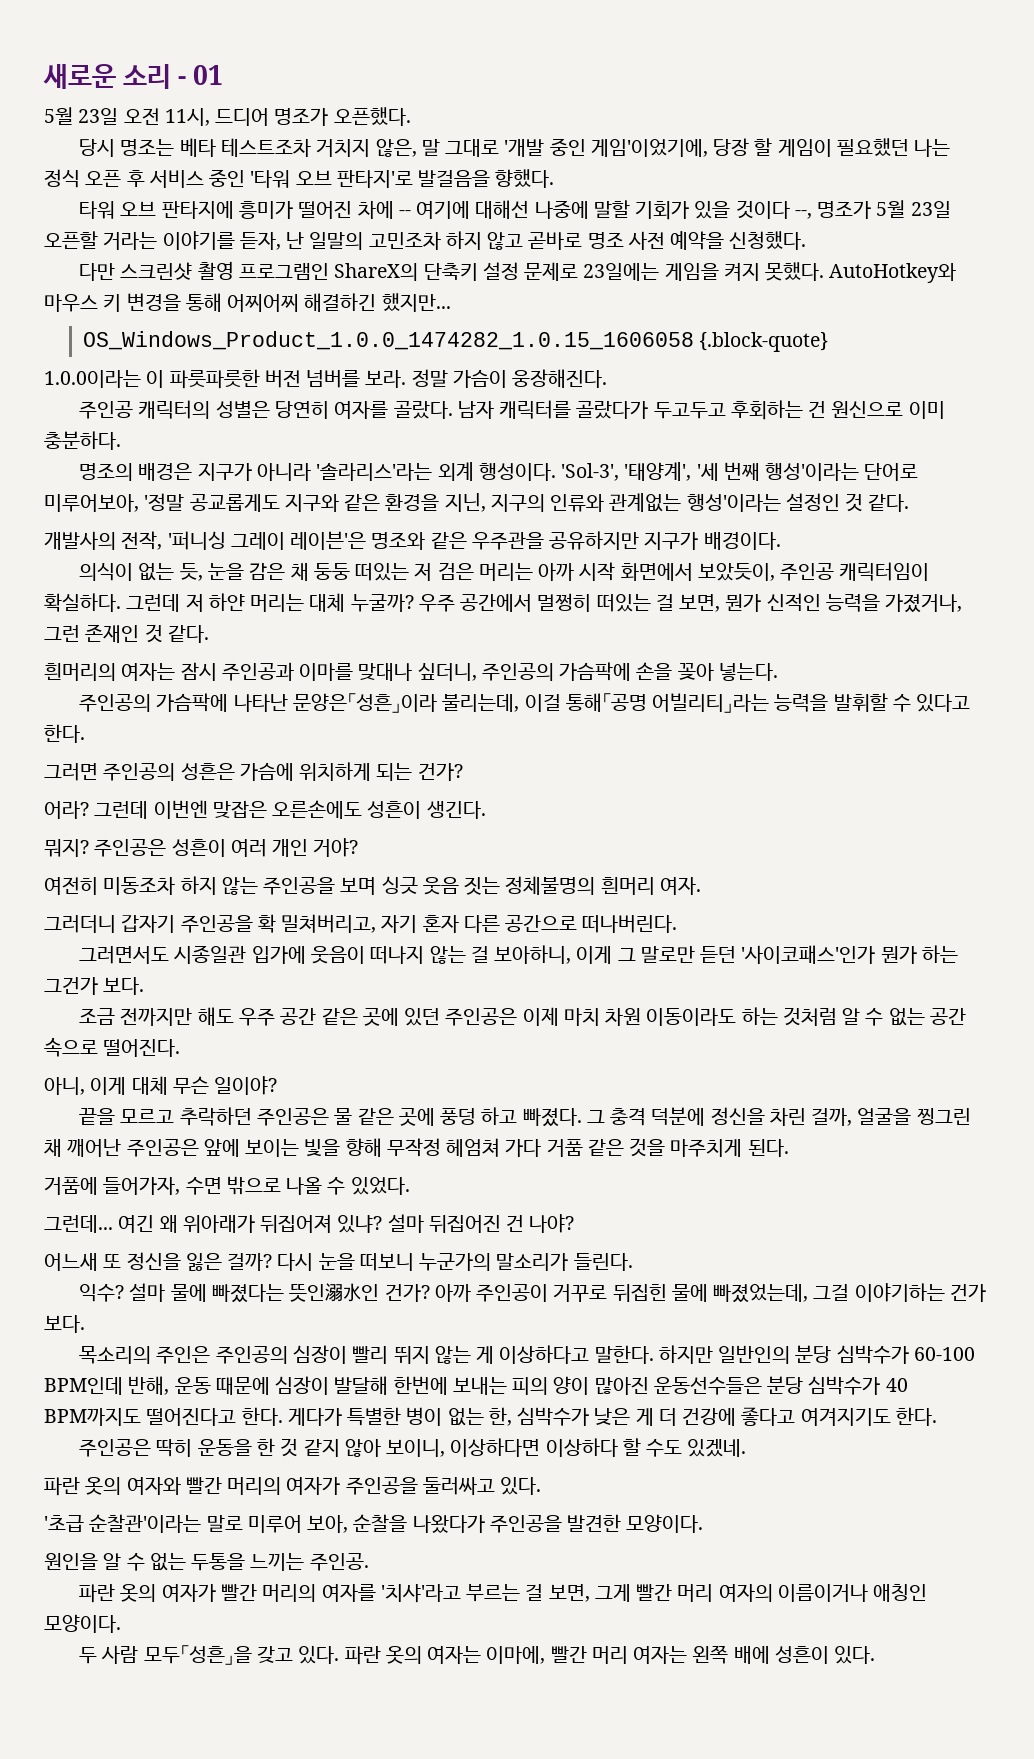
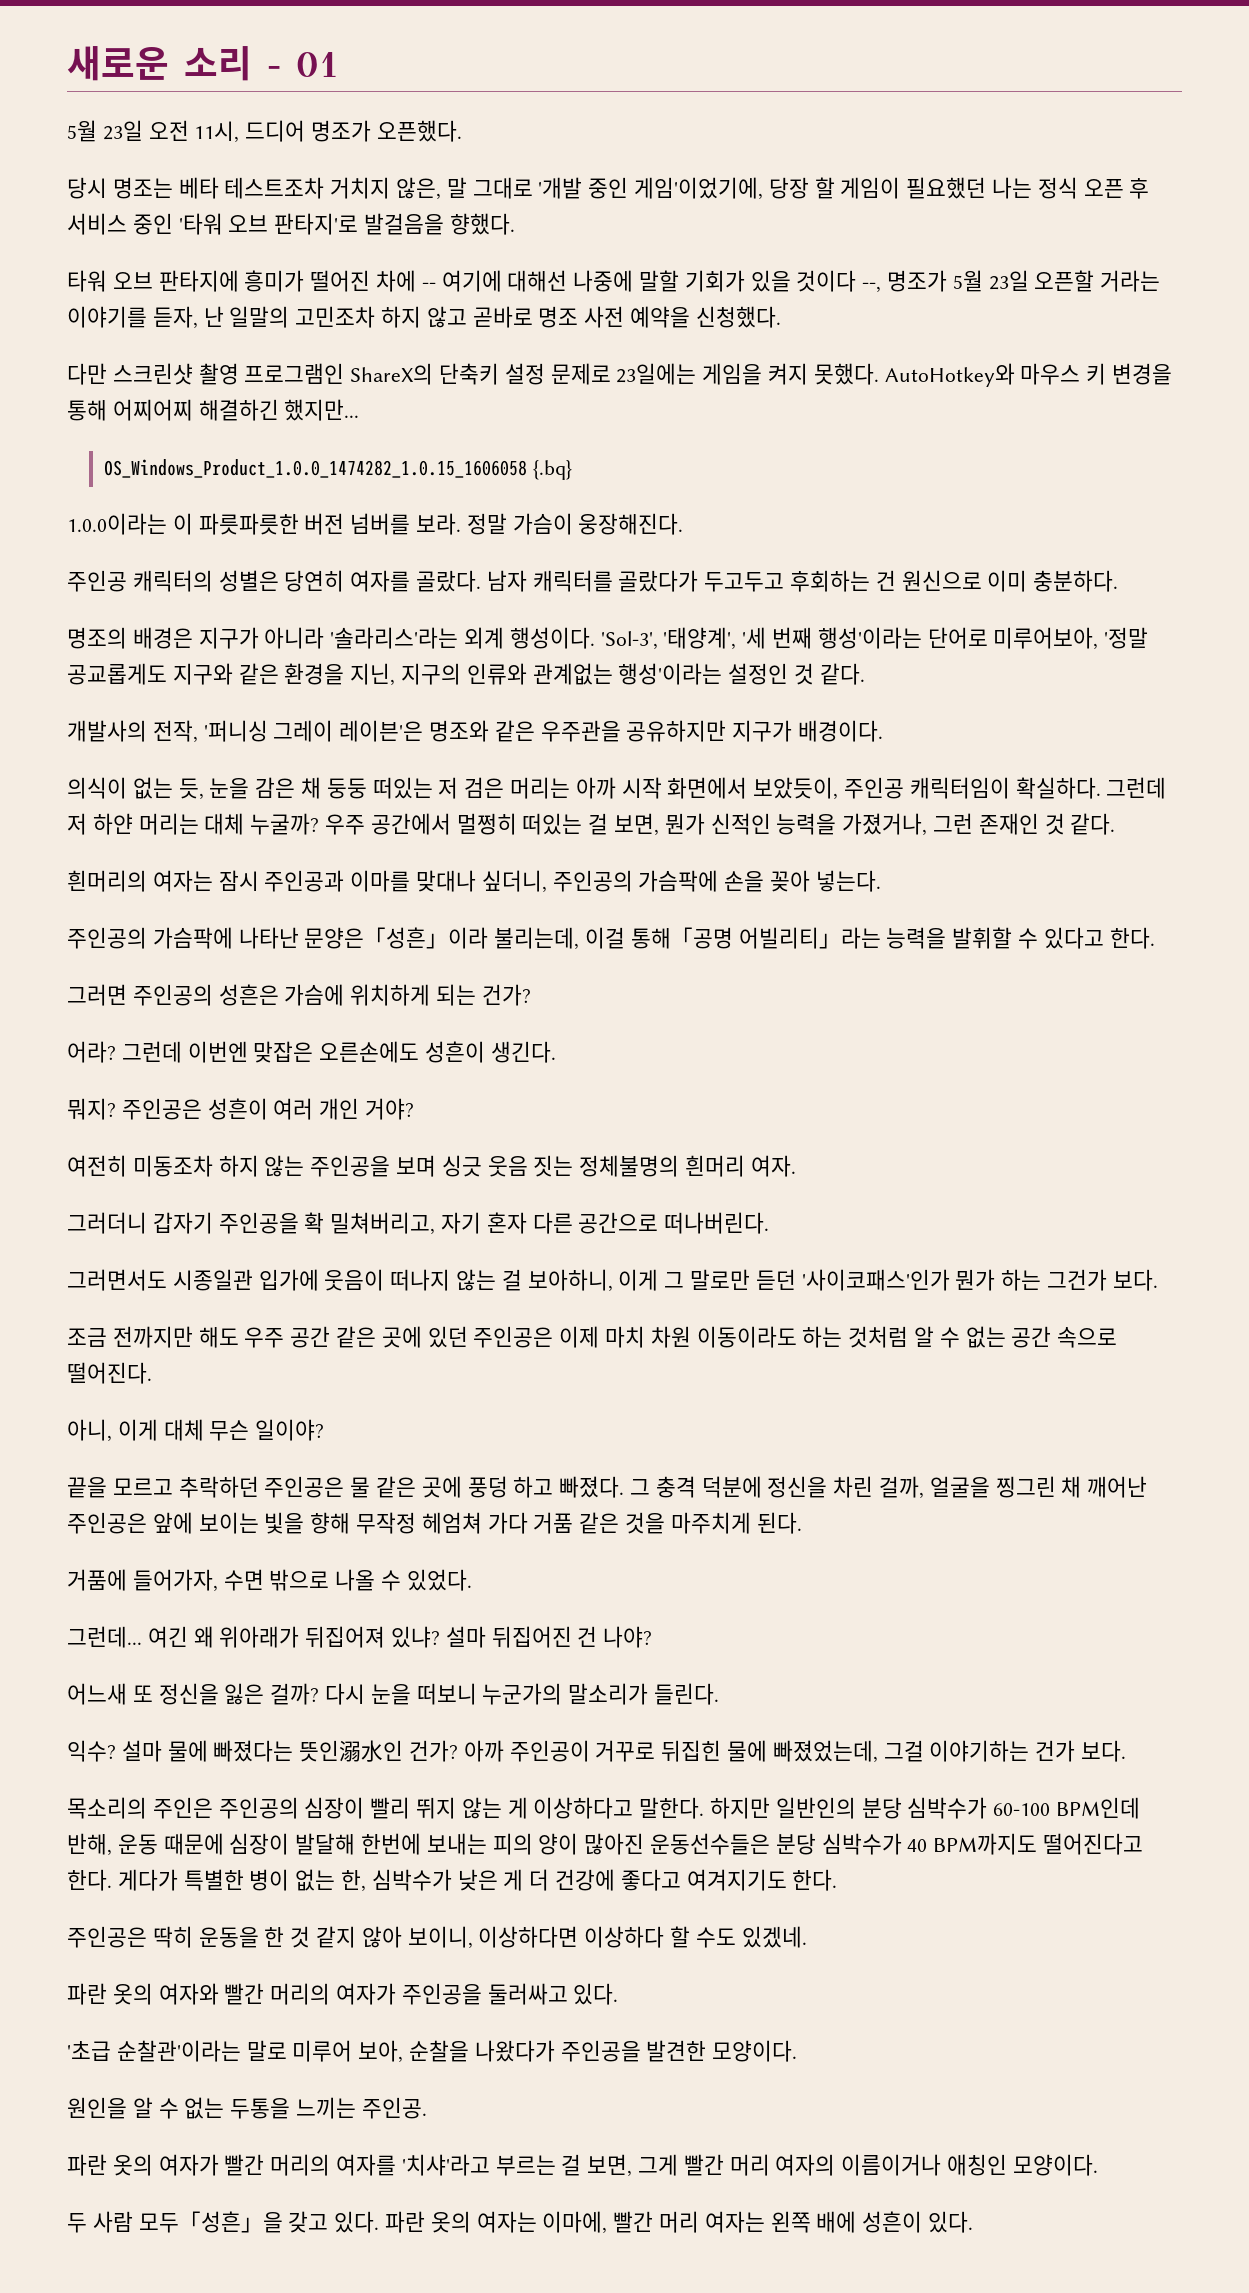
- OS_Windows_Product_1.0.0_1474282_1.0.15_1606058 {.block-quote}
+ OS_Windows_Product_1.0.0_1474282_1.0.15_1606058 {.bq}

